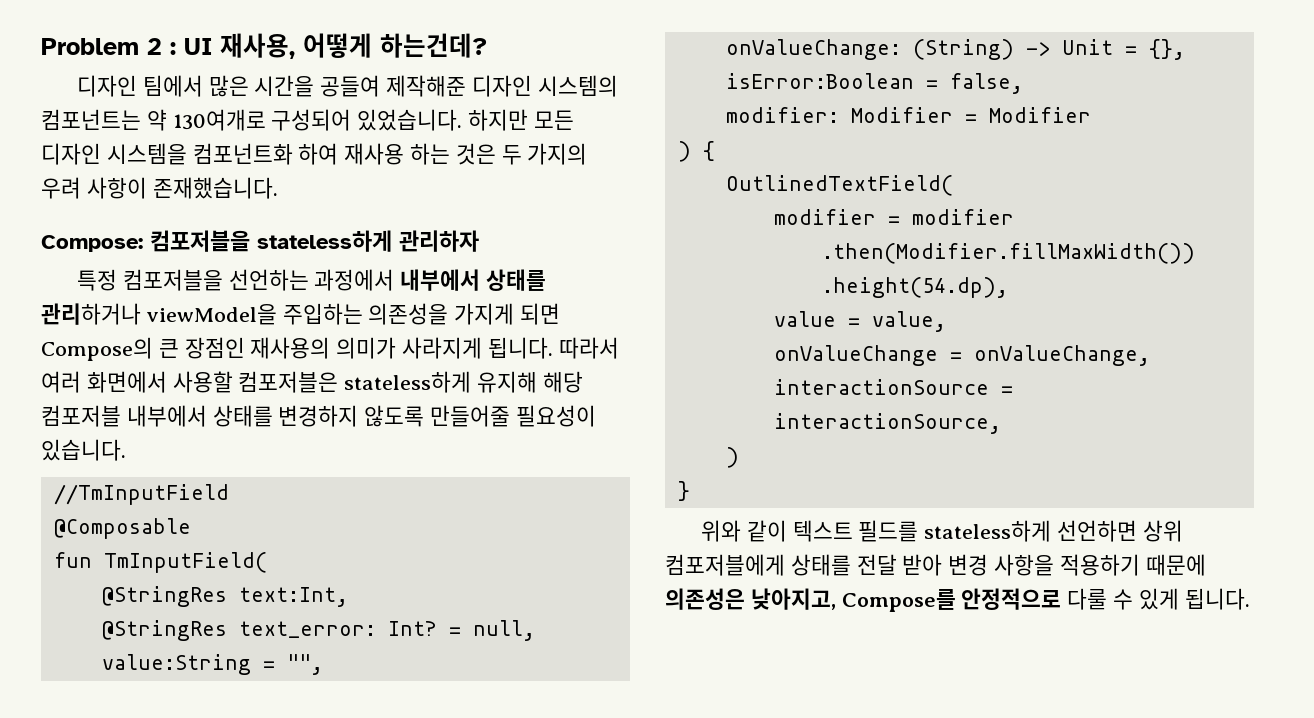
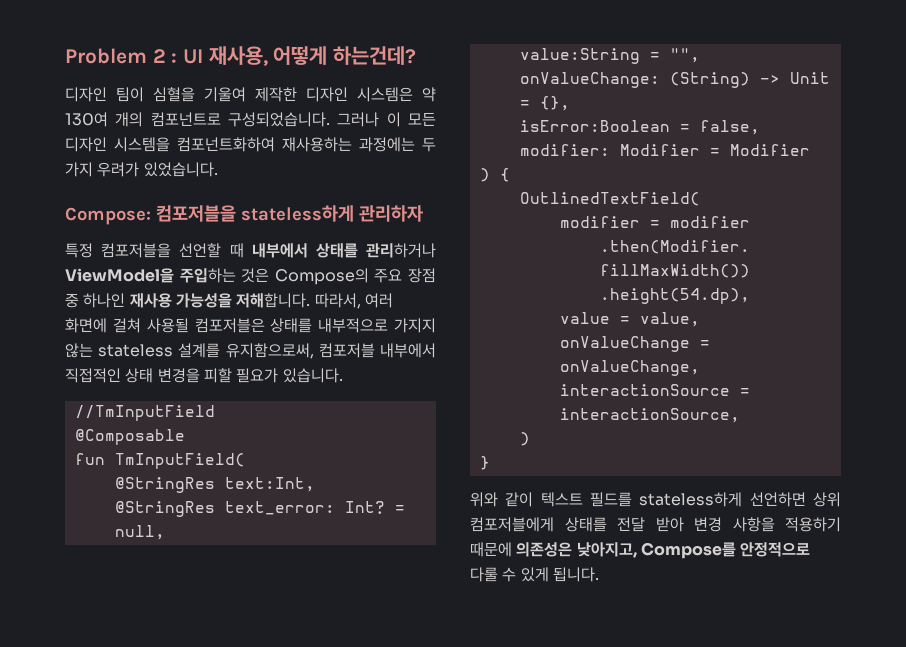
- 디자인 팀에서 많은 시간을 공들여 제작해준 디자인 시스템의 컴포넌트는 약 130여개로 구성되어 있었습니다. 하지만 모든 디자인 시스템을 컴포넌트화 하여 재사용 하는 것은 두 가지의 우려 사항이 존재했습니다.
+ 디자인 팀이 심혈을 기울여 제작한 디자인 시스템은 약 130여 개의 컴포넌트로 구성되었습니다. 그러나 이 모든 디자인 시스템을 컴포넌트화하여 재사용하는 과정에는 두 가지 우려가 있었습니다.
- 특정 컴포저블을 선언하는 과정에서 내부에서 상태를 관리하거나 viewModel을 주입하는 의존성을 가지게 되면 Compose의 큰 장점인 재사용의 의미가 사라지게 됩니다. 따라서 여러 화면에서 사용할 컴포저블은 stateless하게 유지해 해당 컴포저블 내부에서 상태를 변경하지 않도록 만들어줄 필요성이 있습니다.
+ 특정 컴포저블을 선언할 때 내부에서 상태를 관리하거나 ViewModel을 주입하는 것은 Compose의 주요 장점 중 하나인 재사용 가능성을 저해합니다. 따라서, 여러 화면에 걸쳐 사용될 컴포저블은 상태를 내부적으로 가지지 않는 stateless 설계를 유지함으로써, 컴포저블 내부에서 직접적인 상태 변경을 피할 필요가 있습니다.

